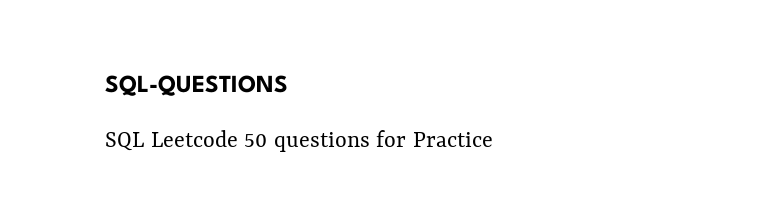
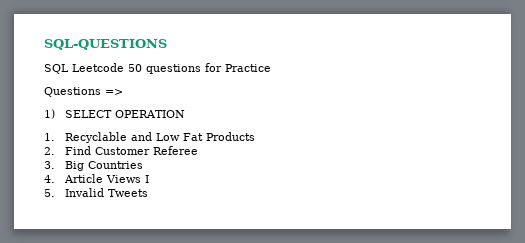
+ Questions =>
+ 1) SELECT OPERATION
+ 1. Recyclable and Low Fat Products
+ 2. Find Customer Referee
+ 3. Big Countries
+ 4. Article Views I
+ 5. Invalid Tweets

